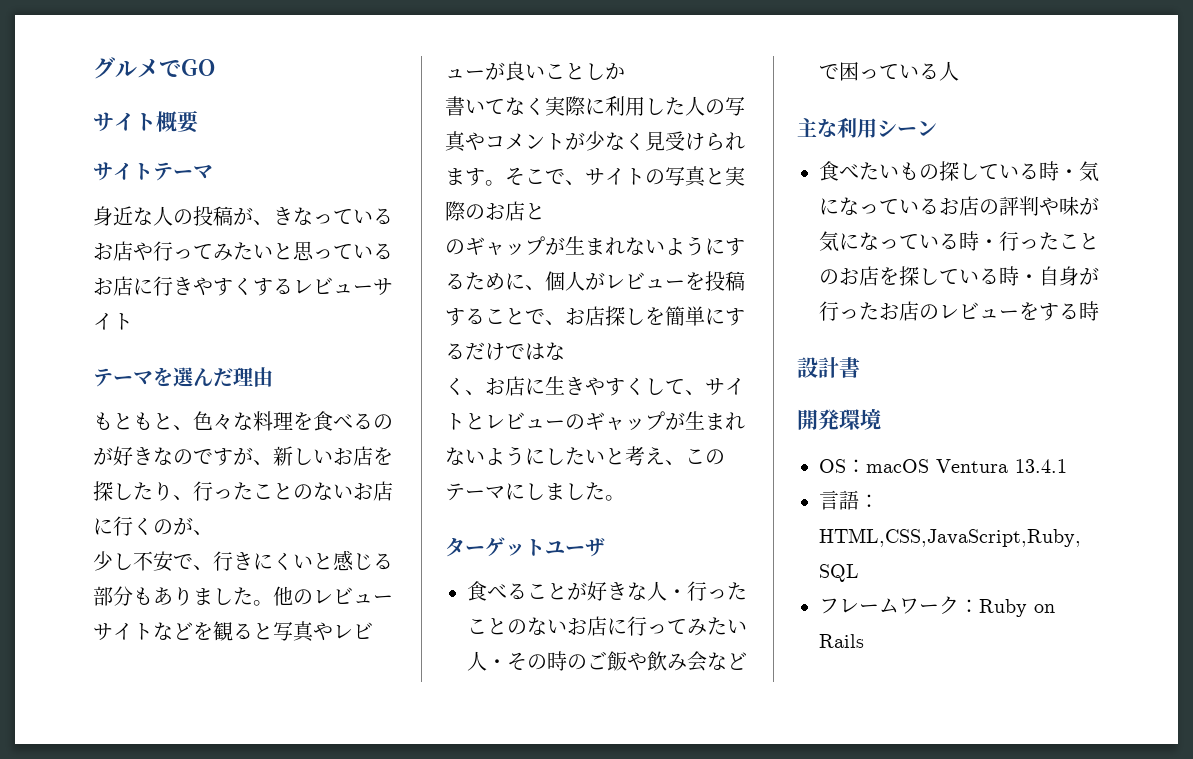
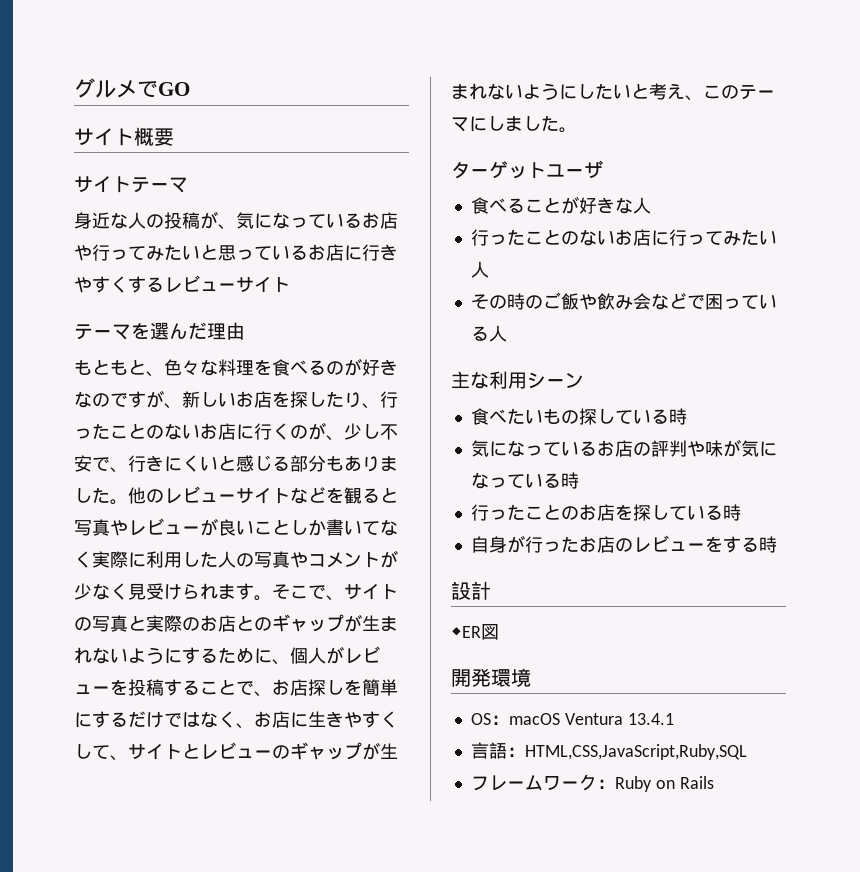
- 身近な人の投稿が、きなっているお店や行ってみたいと思っているお店に行きやすくするレビューサイト
+ 身近な人の投稿が、気になっているお店や行ってみたいと思っているお店に行きやすくするレビューサイト
- もともと、色々な料理を食べるのが好きなのですが、新しいお店を探したり、行ったことのないお店に行くのが、
- 少し不安で、行きにくいと感じる部分もありました。
+ もともと、色々な料理を食べるのが好きなのですが、新しいお店を探したり、行ったことのないお店に行くのが、少し不安で、行きにくいと感じる部分もありました。
- 他のレビューサイトなどを観ると写真やレビューが良いことしか
- 書いてなく実際に利用した人の写真やコメントが少なく見受けられます。
+ 他のレビューサイトなどを観ると写真やレビューが良いことしか書いてなく実際に利用した人の写真やコメントが少なく見受けられます。
- そこで、サイトの写真と実際のお店と
- のギャップが生まれないようにするために、個人がレビューを投稿することで、お店探しを簡単にするだけではな
- く、お店に生きやすくして、サイトとレビューのギャップが生まれないようにしたいと考え、このテーマにしました。
+ そこで、サイトの写真と実際のお店とのギャップが生まれないようにするために、個人がレビューを投稿することで、お店探しを簡単にするだけではなく、お店に生きやすくして、サイトとレビューのギャップが生まれないようにしたいと考え、このテーマにしました。
- 食べることが好きな人・行ったことのないお店に行ってみたい人・その時のご飯や飲み会などで困っている人
+ 食べることが好きな人
+ 行ったことのないお店に行ってみたい人
+ その時のご飯や飲み会などで困っている人
- 食べたいもの探している時・気になっているお店の評判や味が気になっている時・行ったことのお店を探している時・自身が行ったお店のレビューをする時
+ 食べたいもの探している時
+ 気になっているお店の評判や味が気になっている時
+ 行ったことのお店を探している時
+ 自身が行ったお店のレビューをする時
- 設計書
+ 設計
+ ◆ER図

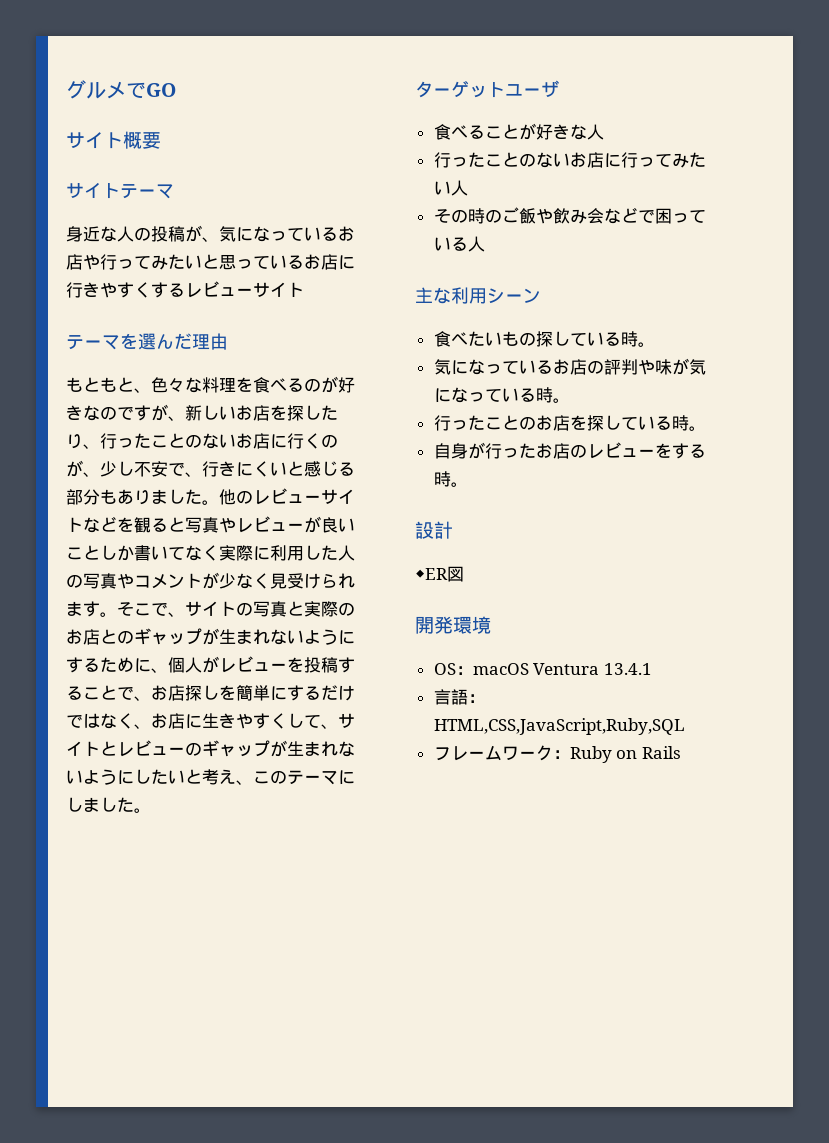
- 食べたいもの探している時
+ 食べたいもの探している時。
- 気になっているお店の評判や味が気になっている時
+ 気になっているお店の評判や味が気になっている時。
- 行ったことのお店を探している時
+ 行ったことのお店を探している時。
- 自身が行ったお店のレビューをする時
+ 自身が行ったお店のレビューをする時。

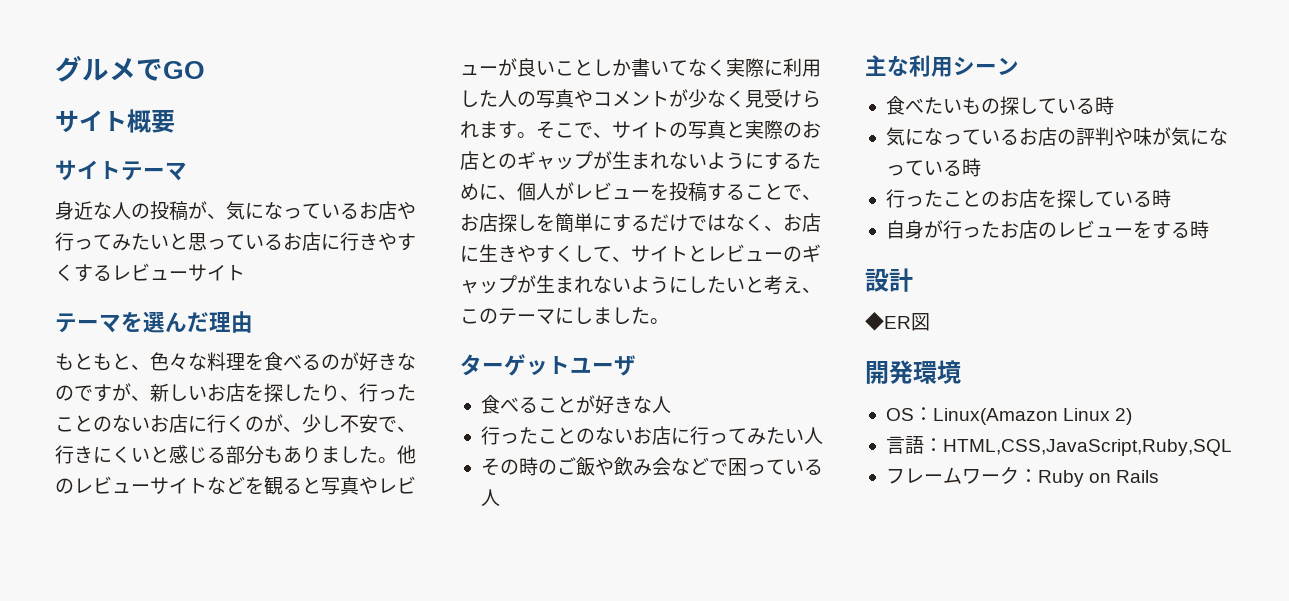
- 食べたいもの探している時。
+ 食べたいもの探している時
- 気になっているお店の評判や味が気になっている時。
+ 気になっているお店の評判や味が気になっている時
- 行ったことのお店を探している時。
+ 行ったことのお店を探している時
- 自身が行ったお店のレビューをする時。
+ 自身が行ったお店のレビューをする時
- OS：macOS Ventura 13.4.1
+ OS：Linux(Amazon Linux 2)

